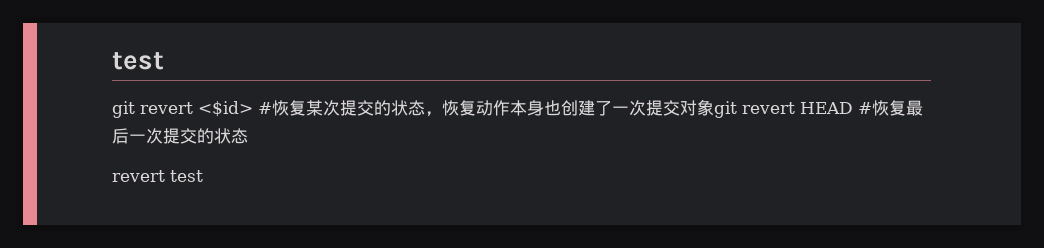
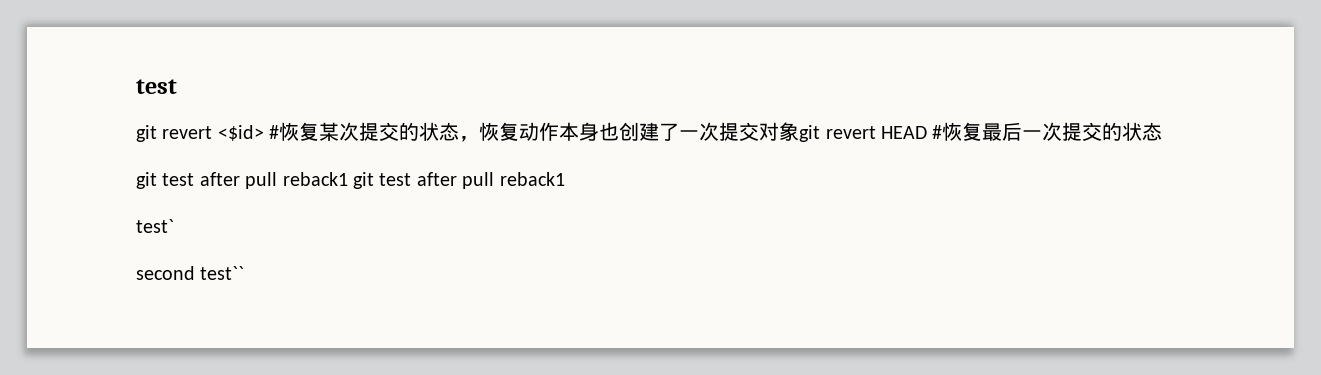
- revert test
+ git test after pull reback1 git test after pull reback1
+ test`
+ second test``

